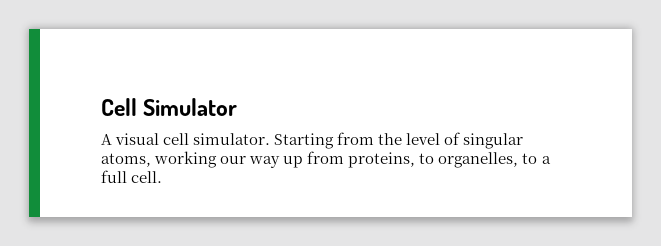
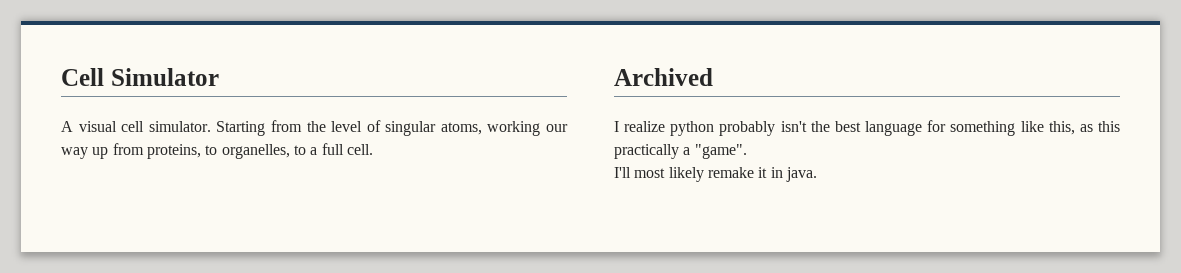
+ Archived
+ I realize python probably isn't the best language for something like this, as this practically a "game".
+ I'll most likely remake it in java.

